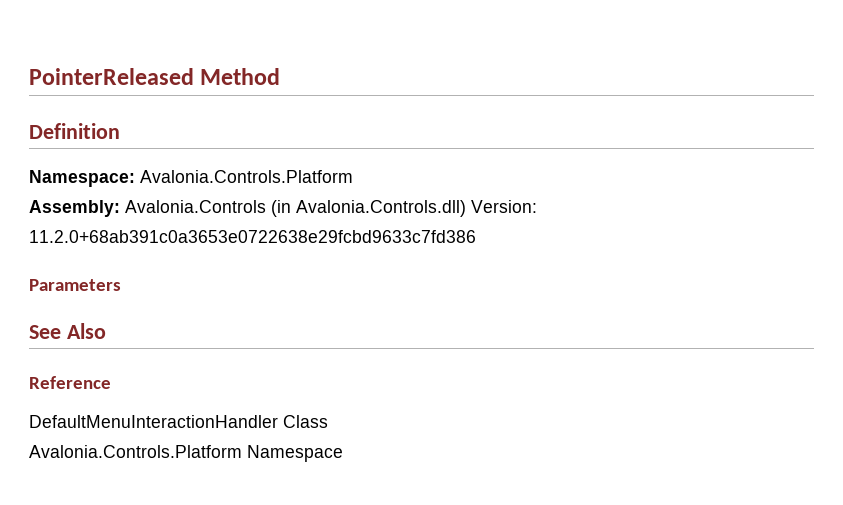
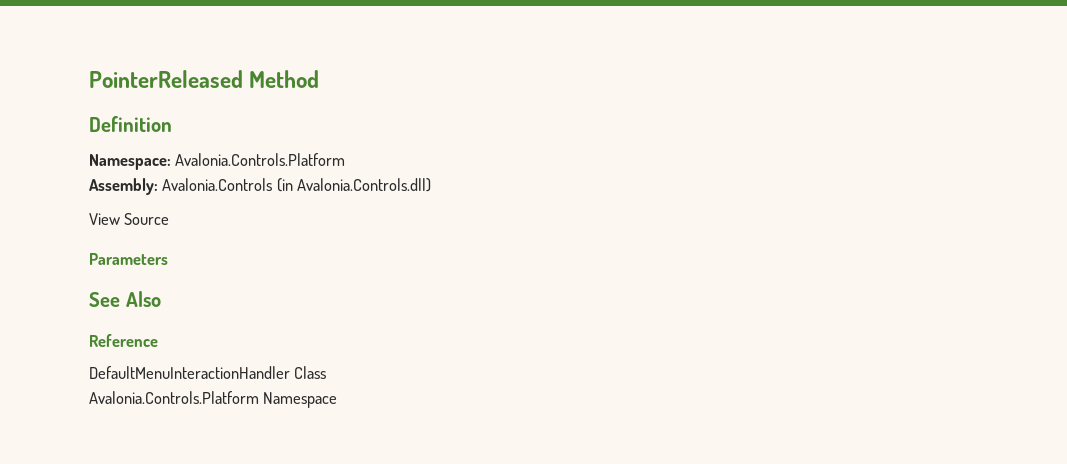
- Assembly: Avalonia.Controls (in Avalonia.Controls.dll) Version: 11.2.0+68ab391c0a3653e0722638e29fcbd9633c7fd386
+ Assembly: Avalonia.Controls (in Avalonia.Controls.dll)
+ View Source

